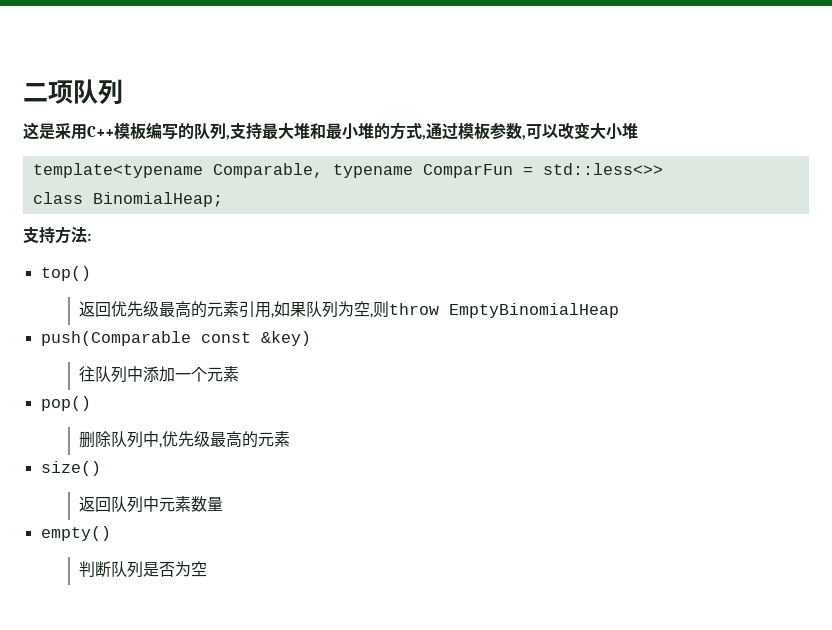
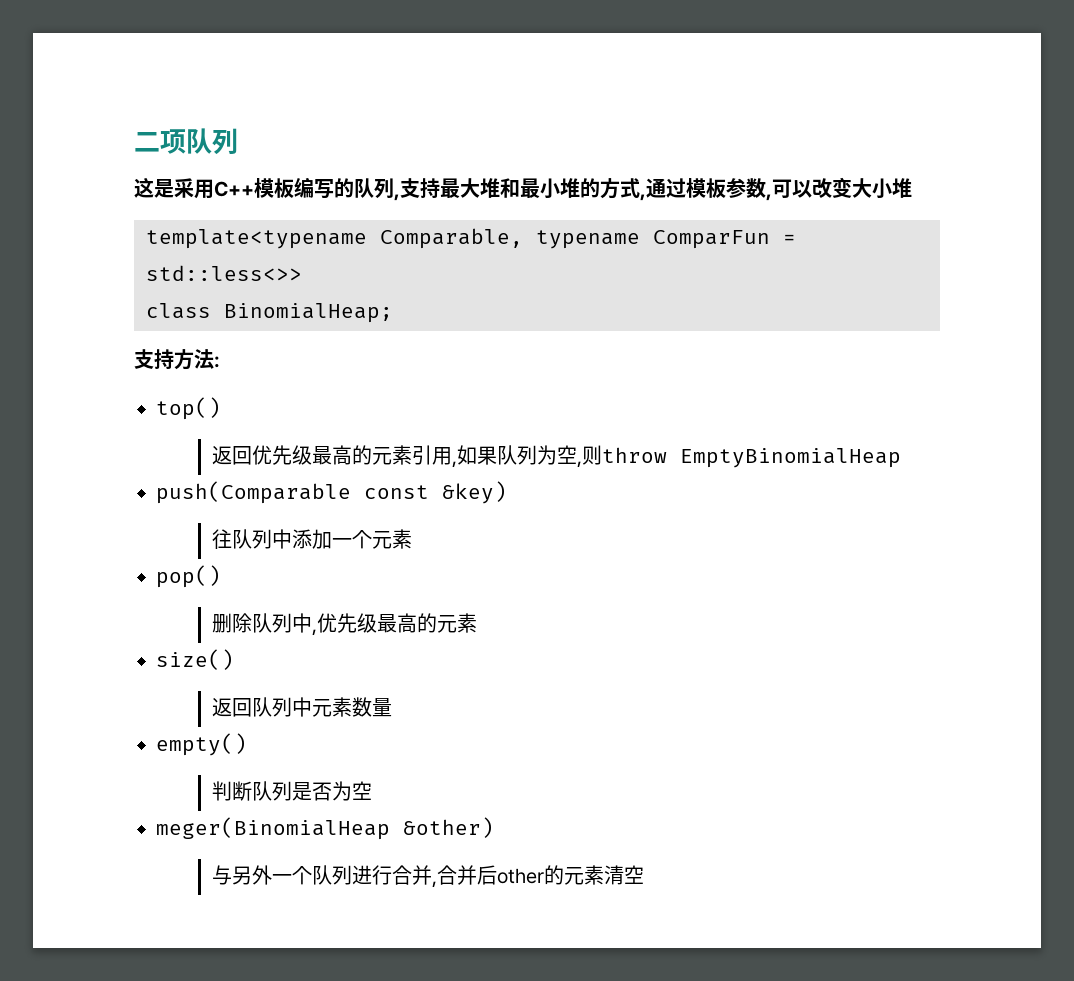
+ meger(BinomialHeap &other)
+ 与另外一个队列进行合并,合并后other的元素清空

